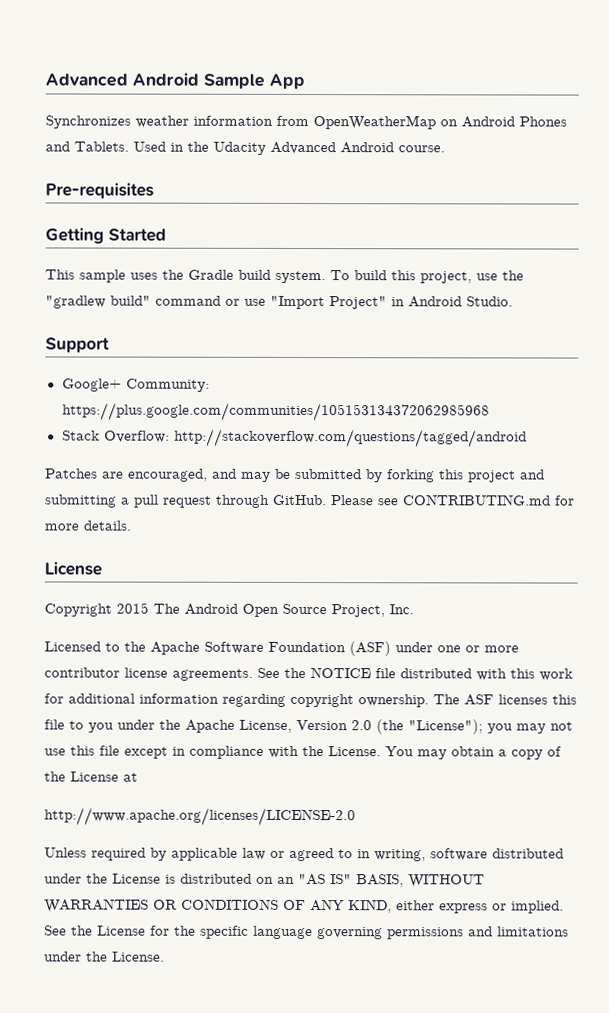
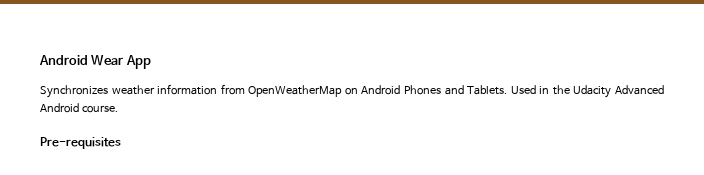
- Advanced Android Sample App
+ Android Wear App
- Getting Started
- This sample uses the Gradle build system. To build this project, use the "gradlew build" command or use "Import Project" in Android Studio.
- Support
- Google+ Community: https://plus.google.com/communities/105153134372062985968
- Stack Overflow: http://stackoverflow.com/questions/tagged/android
- Patches are encouraged, and may be submitted by forking this project and submitting a pull request through GitHub. Please see CONTRIBUTING.md for more details.
- License
- Copyright 2015 The Android Open Source Project, Inc.
- Licensed to the Apache Software Foundation (ASF) under one or more contributor license agreements. See the NOTICE file distributed with this work for additional information regarding copyright ownership. The ASF licenses this file to you under the Apache License, Version 2.0 (the "License"); you may not use this file except in compliance with the License. You may obtain a copy of the License at
- http://www.apache.org/licenses/LICENSE-2.0
- Unless required by applicable law or agreed to in writing, software distributed under the License is distributed on an "AS IS" BASIS, WITHOUT WARRANTIES OR CONDITIONS OF ANY KIND, either express or implied. See the License for the specific language governing permissions and limitations under the License.

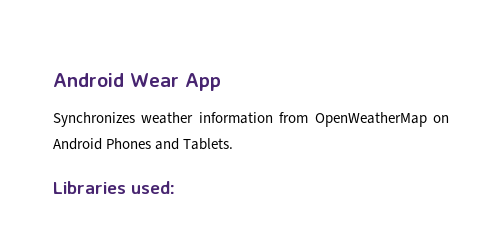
- Synchronizes weather information from OpenWeatherMap on Android Phones and Tablets. Used in the Udacity Advanced Android course.
- Pre-requisites
+ Synchronizes weather information from OpenWeatherMap on Android Phones and Tablets.
+ Libraries used:

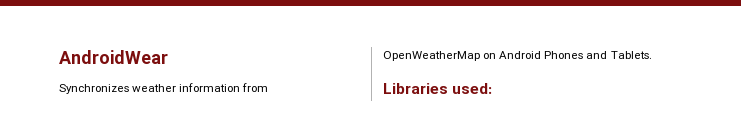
- Android Wear App
+ AndroidWear

